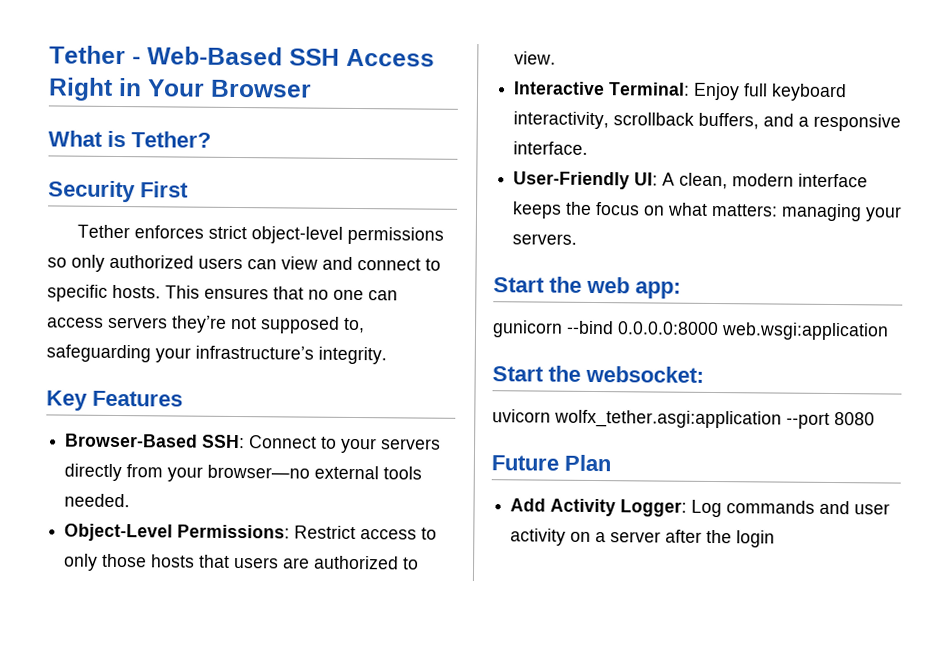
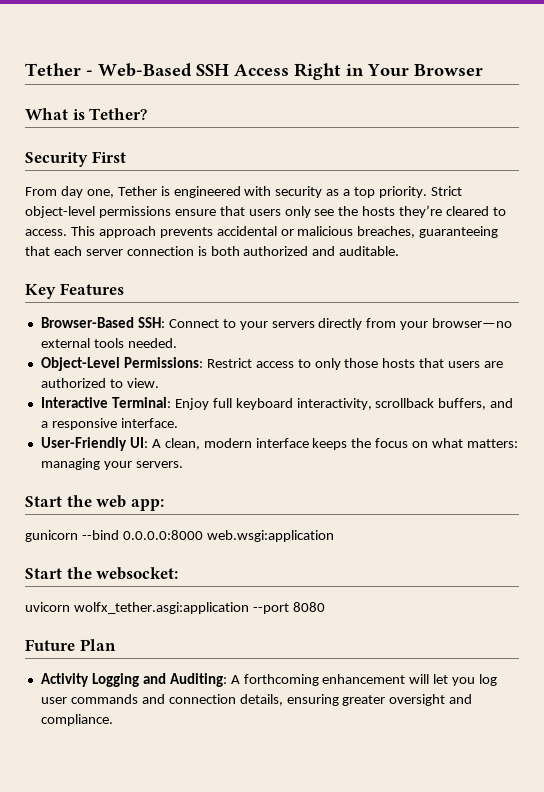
- Tether enforces strict object-level permissions so only authorized users can view and connect to specific hosts. This ensures that no one can access servers they’re not supposed to, safeguarding your infrastructure’s integrity.
+ From day one, Tether is engineered with security as a top priority. Strict object-level permissions ensure that users only see the hosts they’re cleared to access. This approach prevents accidental or malicious breaches, guaranteeing that each server connection is both authorized and auditable.
- Add Activity Logger: Log commands and user activity on a server after the login
+ Activity Logging and Auditing: A forthcoming enhancement will let you log user commands and connection details, ensuring greater oversight and compliance.

